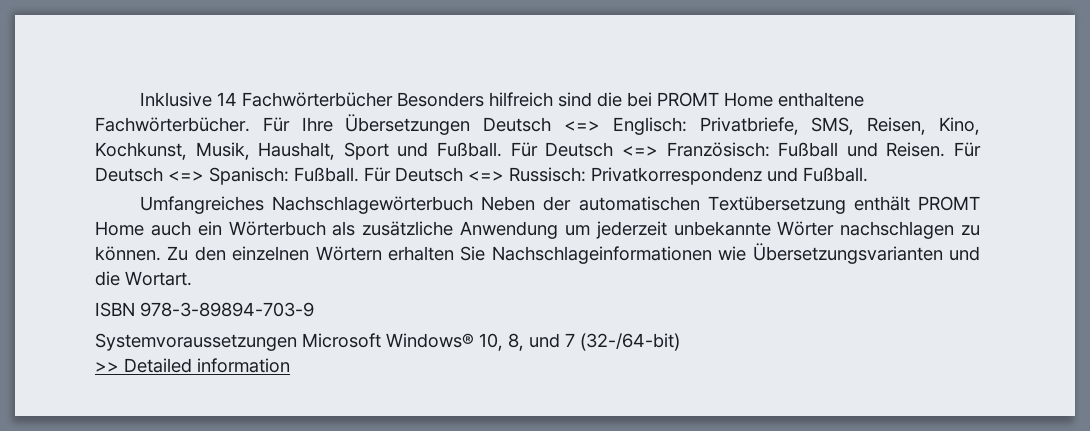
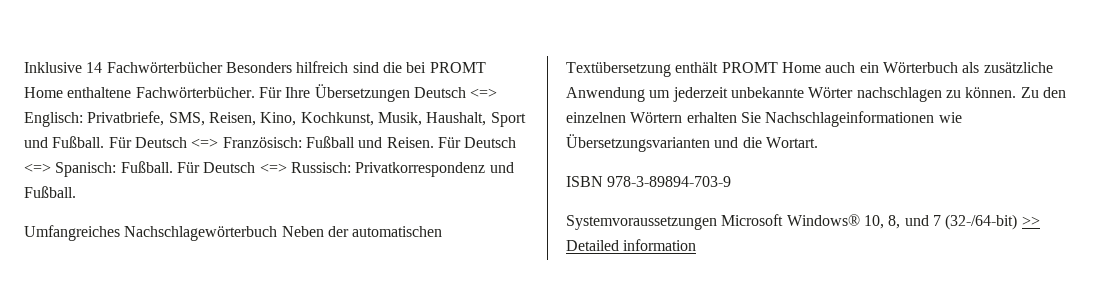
- Systemvoraussetzungen Microsoft Windows® 10, 8, und 7 (32-/64-bit)
- >> Detailed information
+ Systemvoraussetzungen Microsoft Windows® 10, 8, und 7 (32-/64-bit) >> Detailed information

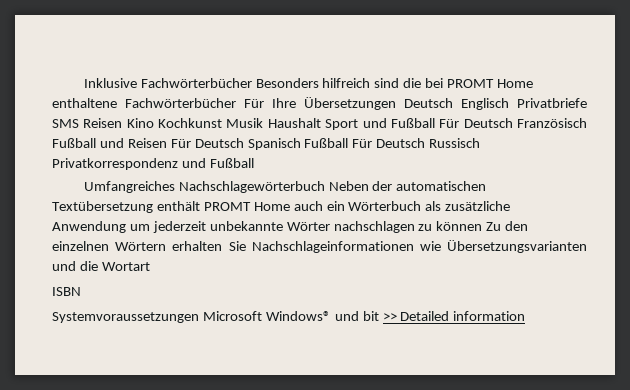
- Inklusive 14 Fachwörterbücher Besonders hilfreich sind die bei PROMT Home enthaltene Fachwörterbücher. Für Ihre Übersetzungen Deutsch <=> Englisch: Privatbriefe, SMS, Reisen, Kino, Kochkunst, Musik, Haushalt, Sport und Fußball. Für Deutsch <=> Französisch: Fußball und Reisen. Für Deutsch <=> Spanisch: Fußball. Für Deutsch <=> Russisch: Privatkorrespondenz und Fußball.
+ Inklusive Fachwörterbücher Besonders hilfreich sind die bei PROMT Home enthaltene Fachwörterbücher Für Ihre Übersetzungen Deutsch Englisch Privatbriefe SMS Reisen Kino Kochkunst Musik Haushalt Sport und Fußball Für Deutsch Französisch Fußball und Reisen Für Deutsch Spanisch Fußball Für Deutsch Russisch Privatkorrespondenz und Fußball
- Umfangreiches Nachschlagewörterbuch Neben der automatischen Textübersetzung enthält PROMT Home auch ein Wörterbuch als zusätzliche Anwendung um jederzeit unbekannte Wörter nachschlagen zu können. Zu den einzelnen Wörtern erhalten Sie Nachschlageinformationen wie Übersetzungsvarianten und die Wortart.
+ Umfangreiches Nachschlagewörterbuch Neben der automatischen Textübersetzung enthält PROMT Home auch ein Wörterbuch als zusätzliche Anwendung um jederzeit unbekannte Wörter nachschlagen zu können Zu den einzelnen Wörtern erhalten Sie Nachschlageinformationen wie Übersetzungsvarianten und die Wortart
- ISBN 978-3-89894-703-9
+ ISBN
- Systemvoraussetzungen Microsoft Windows® 10, 8, und 7 (32-/64-bit) >> Detailed information
+ Systemvoraussetzungen Microsoft Windows® und bit >> Detailed information

